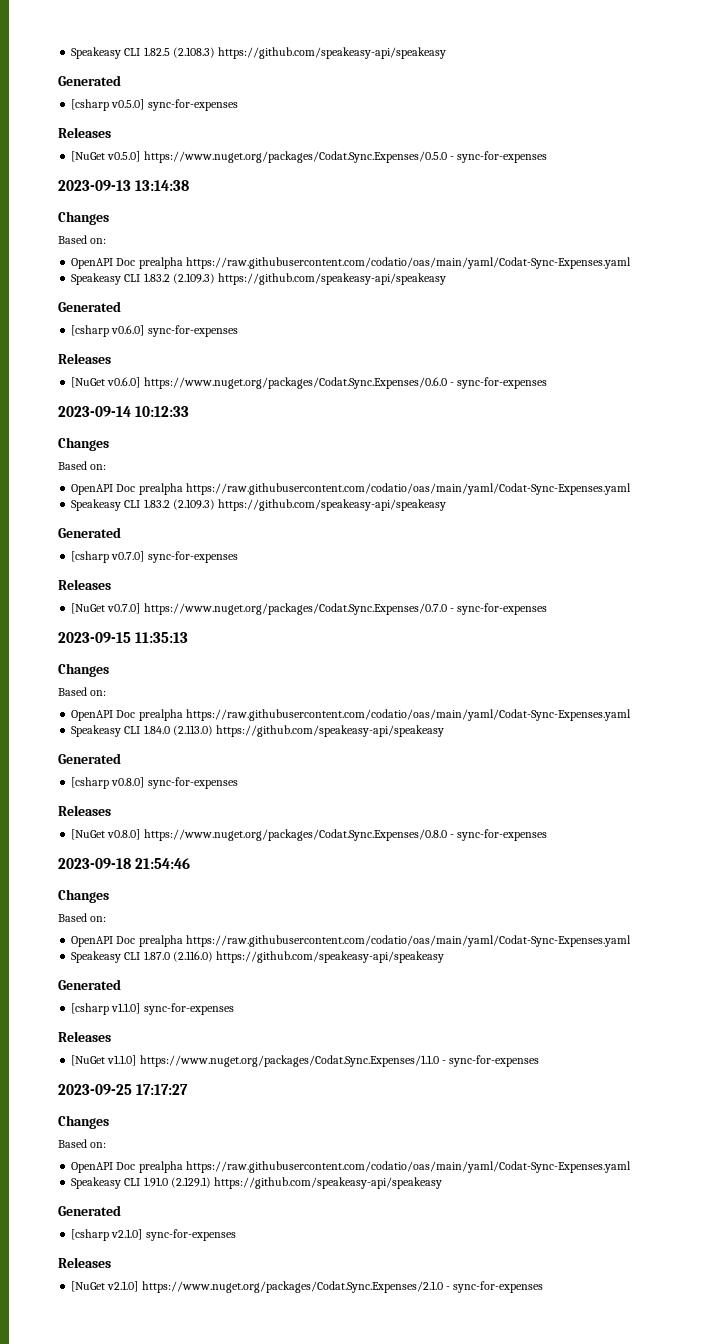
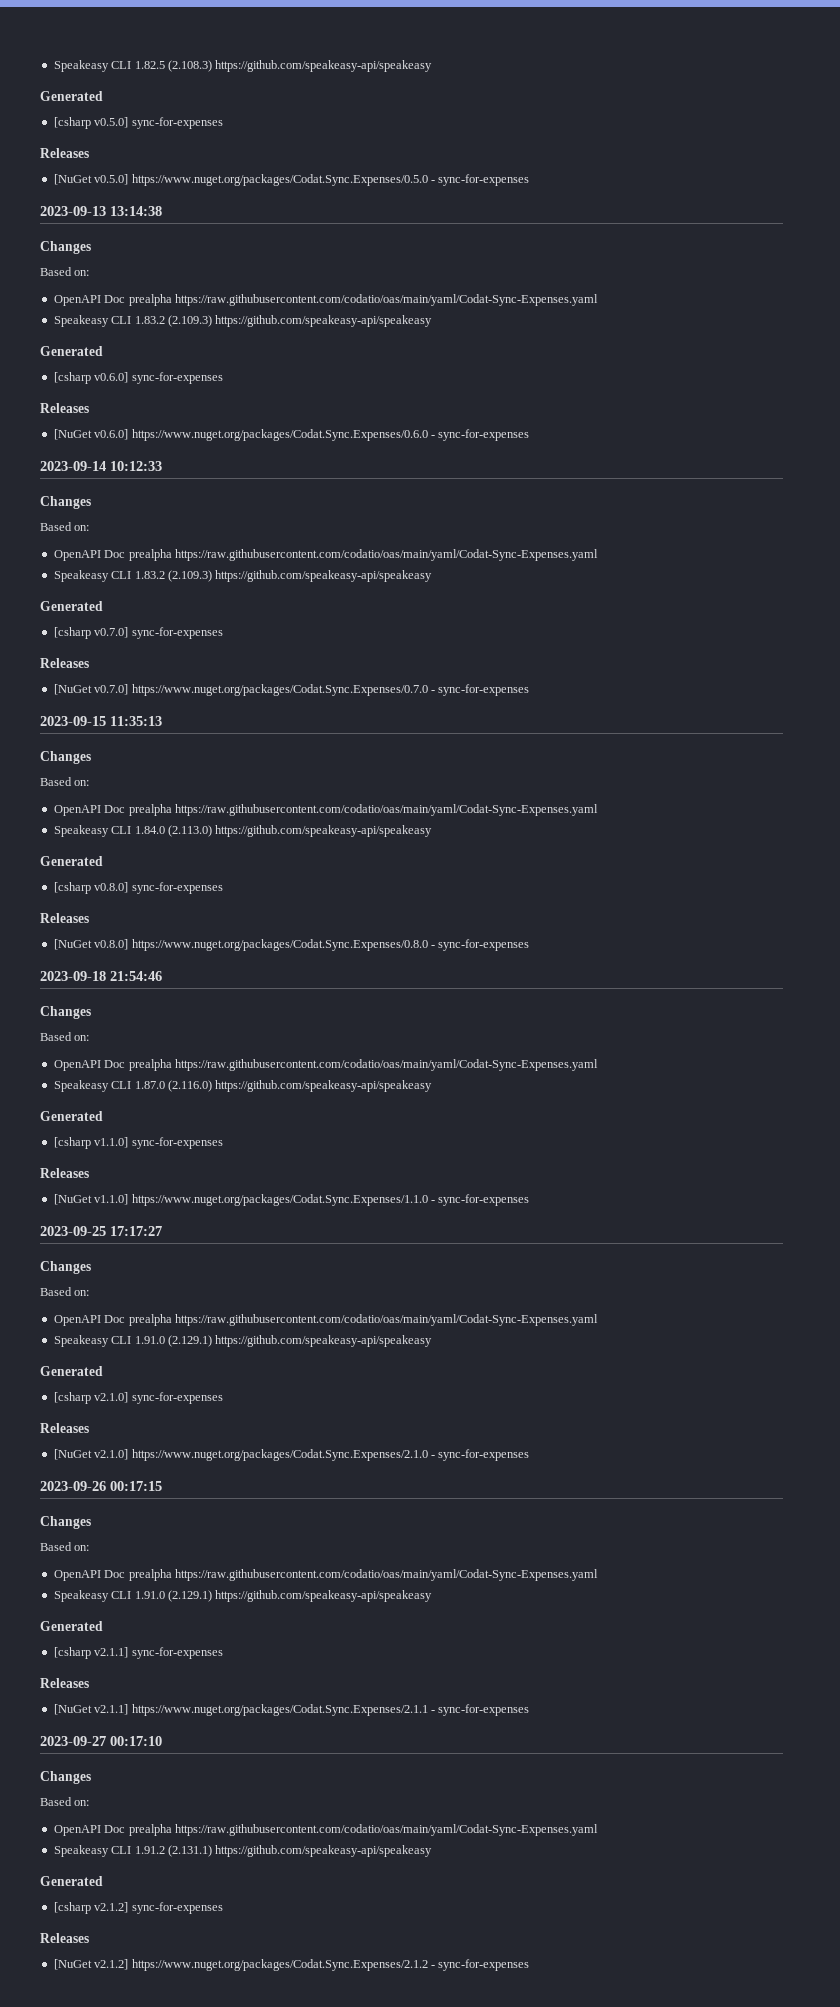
+ 2023-09-26 00:17:15
+ Changes
+ Based on:
+ OpenAPI Doc prealpha https://raw.githubusercontent.com/codatio/oas/main/yaml/Codat-Sync-Expenses.yaml
+ Speakeasy CLI 1.91.0 (2.129.1) https://github.com/speakeasy-api/speakeasy
+ Generated
+ [csharp v2.1.1] sync-for-expenses
+ Releases
+ [NuGet v2.1.1] https://www.nuget.org/packages/Codat.Sync.Expenses/2.1.1 - sync-for-expenses
+ 2023-09-27 00:17:10
+ Changes
+ Based on:
+ OpenAPI Doc prealpha https://raw.githubusercontent.com/codatio/oas/main/yaml/Codat-Sync-Expenses.yaml
+ Speakeasy CLI 1.91.2 (2.131.1) https://github.com/speakeasy-api/speakeasy
+ Generated
+ [csharp v2.1.2] sync-for-expenses
+ Releases
+ [NuGet v2.1.2] https://www.nuget.org/packages/Codat.Sync.Expenses/2.1.2 - sync-for-expenses

